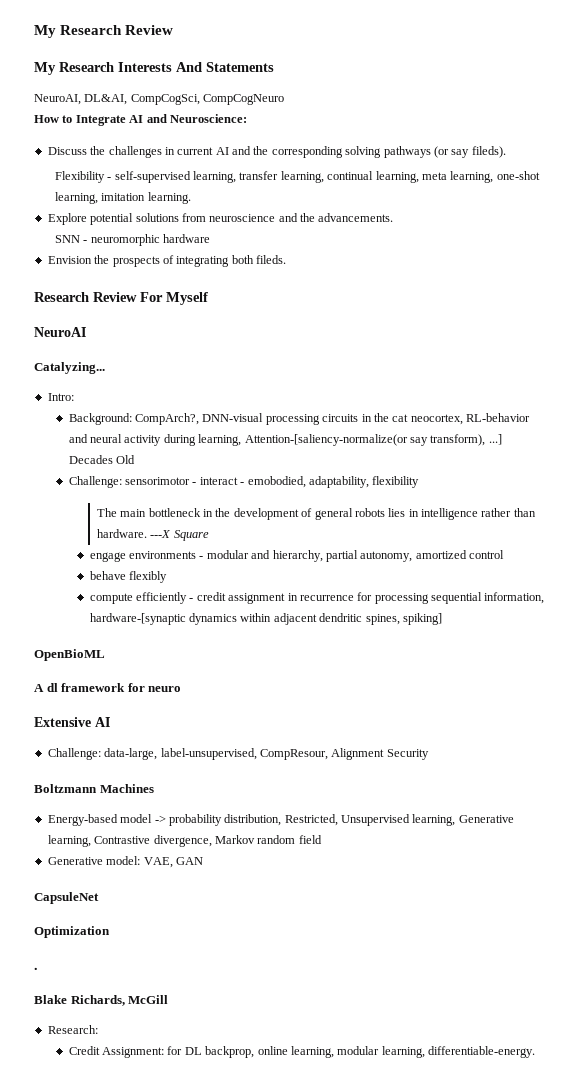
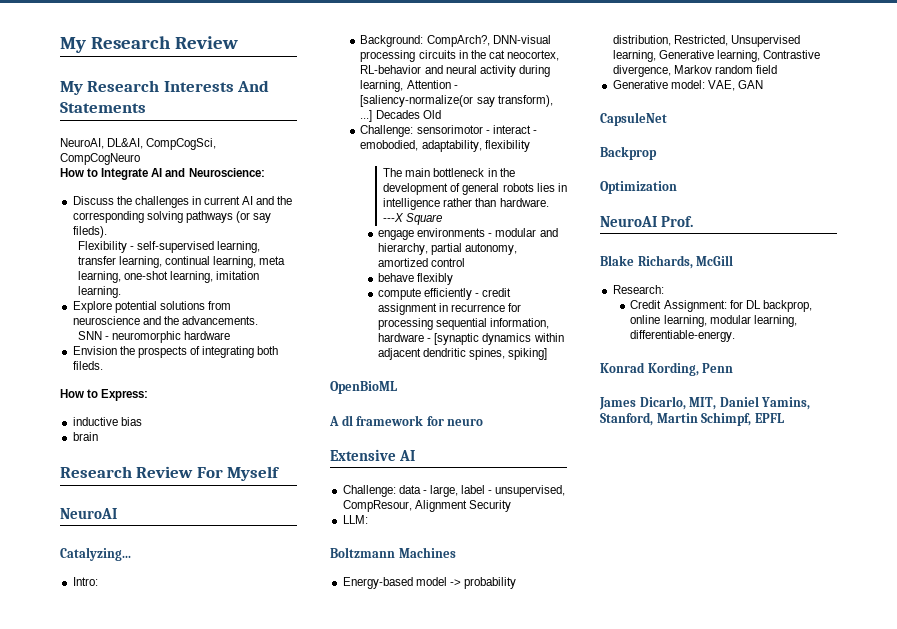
+ How to Express:
+ inductive bias
+ brain
- Background: CompArch?, DNN-visual processing circuits in the cat neocortex, RL-behavior and neural activity during learning, Attention-[saliency-normalize(or say transform), ...]
+ Background: CompArch?, DNN-visual processing circuits in the cat neocortex, RL-behavior and neural activity during learning, Attention - [saliency-normalize(or say transform), ...]
- compute efficiently - credit assignment in recurrence for processing sequential information, hardware-[synaptic dynamics within adjacent dendritic spines, spiking]
+ compute efficiently - credit assignment in recurrence for processing sequential information, hardware - [synaptic dynamics within adjacent dendritic spines, spiking]
- Challenge: data-large, label-unsupervised, CompResour, Alignment Security
+ Challenge: data - large, label - unsupervised, CompResour, Alignment Security
+ LLM:
+ Backprop
- .
+ NeuroAI Prof.
+ Konrad Kording, Penn
+ James Dicarlo, MIT, Daniel Yamins, Stanford, Martin Schimpf, EPFL

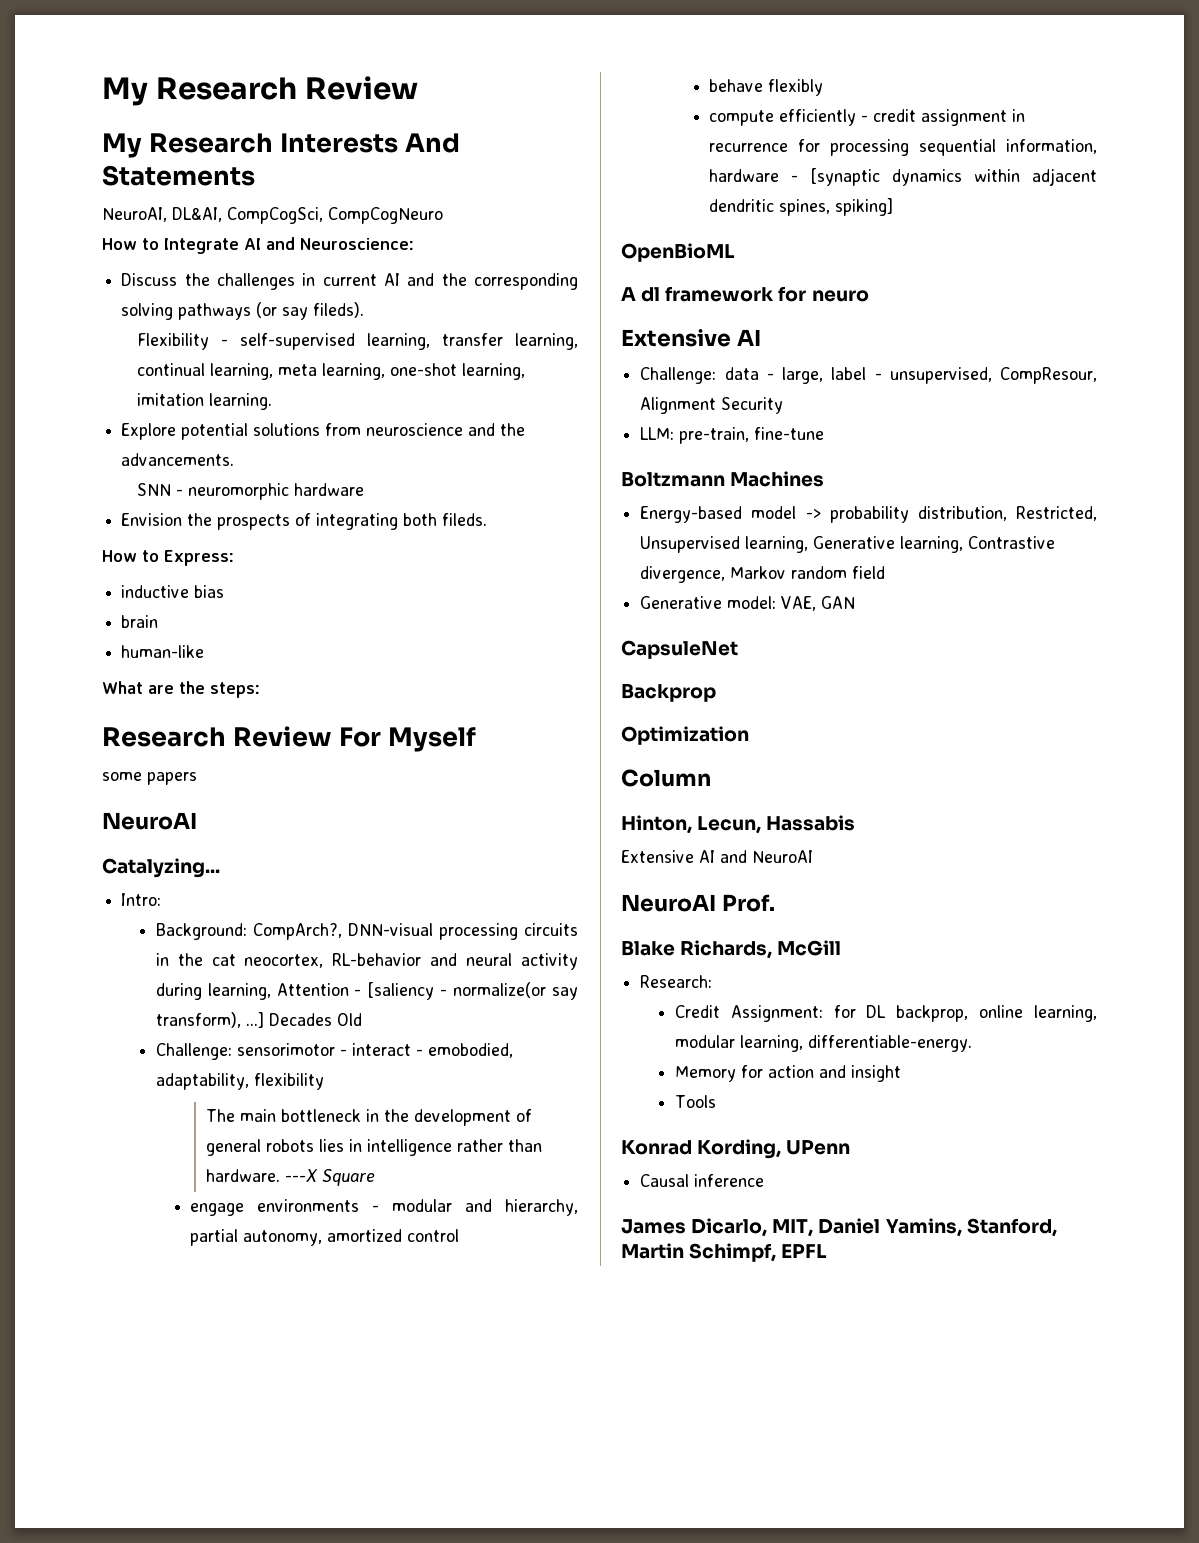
+ human-like
+ What are the steps:
+ some papers
- Background: CompArch?, DNN-visual processing circuits in the cat neocortex, RL-behavior and neural activity during learning, Attention - [saliency-normalize(or say transform), ...]
+ Background: CompArch?, DNN-visual processing circuits in the cat neocortex, RL-behavior and neural activity during learning, Attention - [saliency - normalize(or say transform), ...]
- LLM:
+ LLM: pre-train, fine-tune
+ Column
+ Hinton, Lecun, Hassabis
+ Extensive AI and NeuroAI
+ Memory for action and insight
+ Tools
- Konrad Kording, Penn
+ Konrad Kording, UPenn
+ Causal inference

